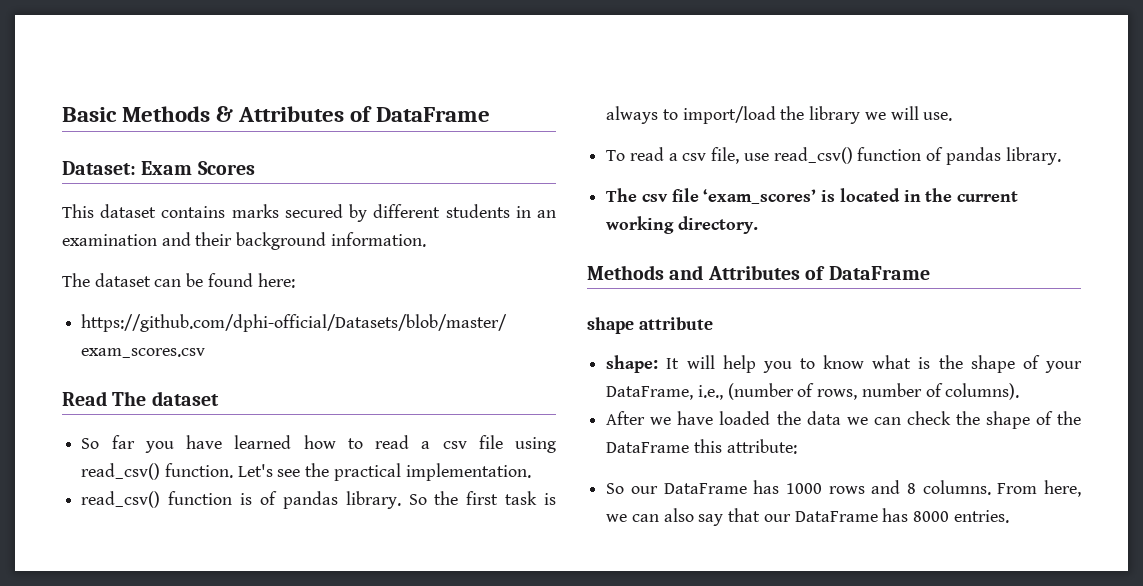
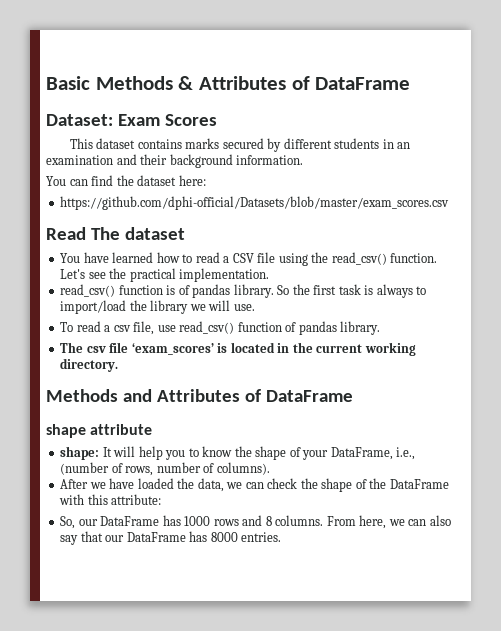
- The dataset can be found here:
+ You can find the dataset here:
- So far you have learned how to read a csv file using read_csv() function.
+ You have learned how to read a CSV file using the read_csv() function.
- shape: It will help you to know what is the shape of your DataFrame, i.e., (number of rows, number of columns).
+ shape: It will help you to know the shape of your DataFrame, i.e., (number of rows, number of columns).
- After we have loaded the data we can check the shape of the DataFrame this attribute:
+ After we have loaded the data, we can check the shape of the DataFrame with this attribute:
- So our DataFrame has 1000 rows and 8 columns.
+ So, our DataFrame has 1000 rows and 8 columns.

